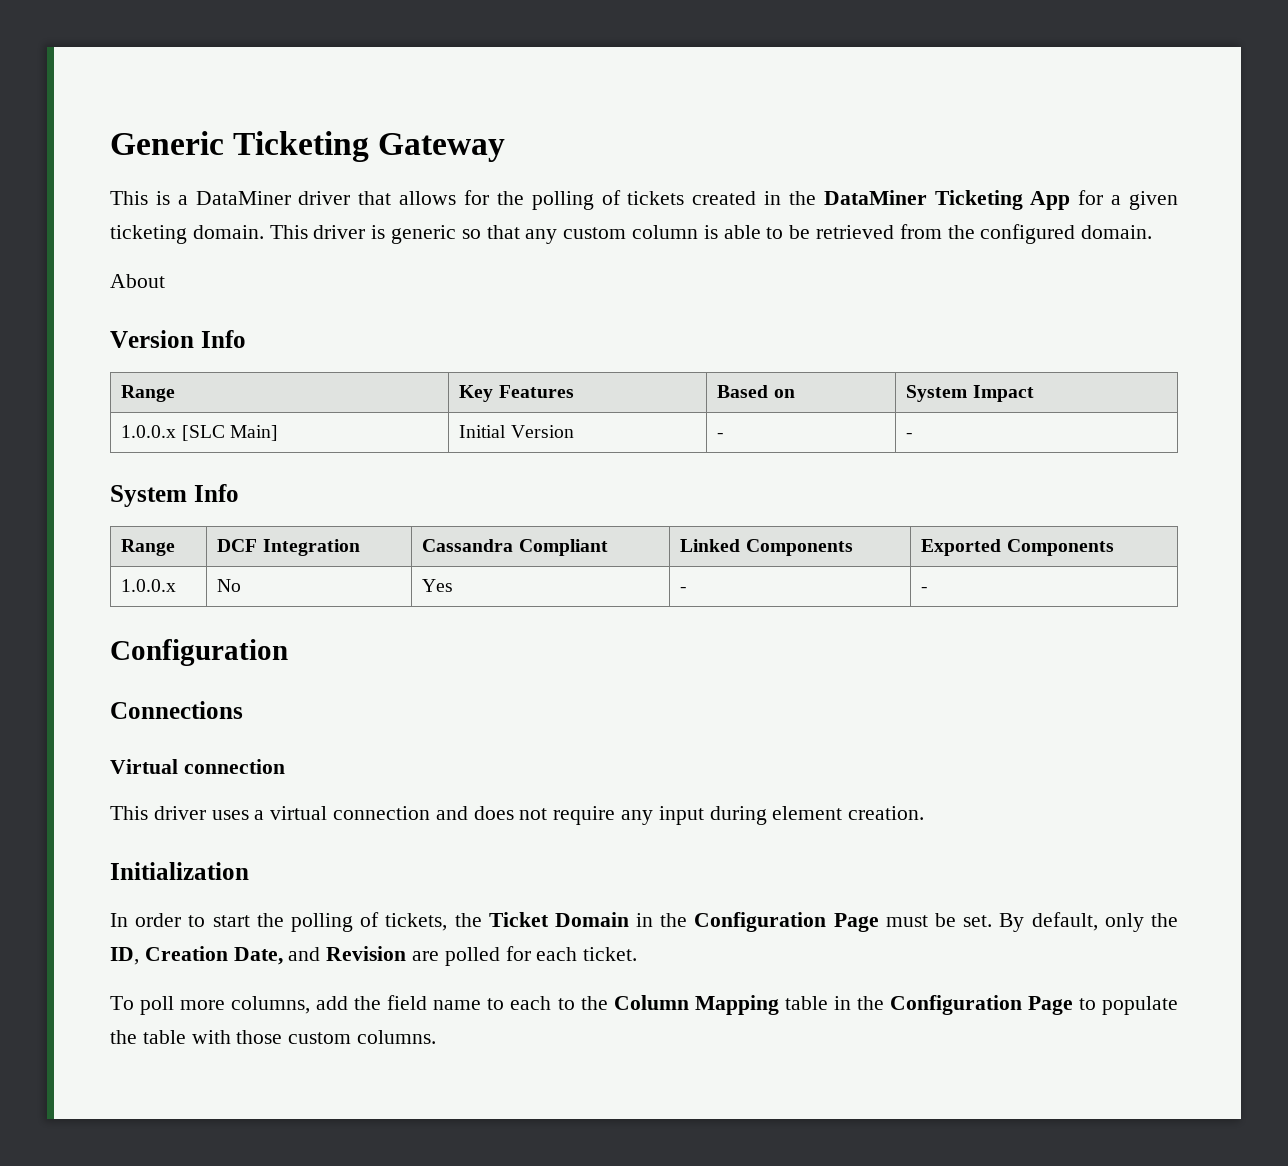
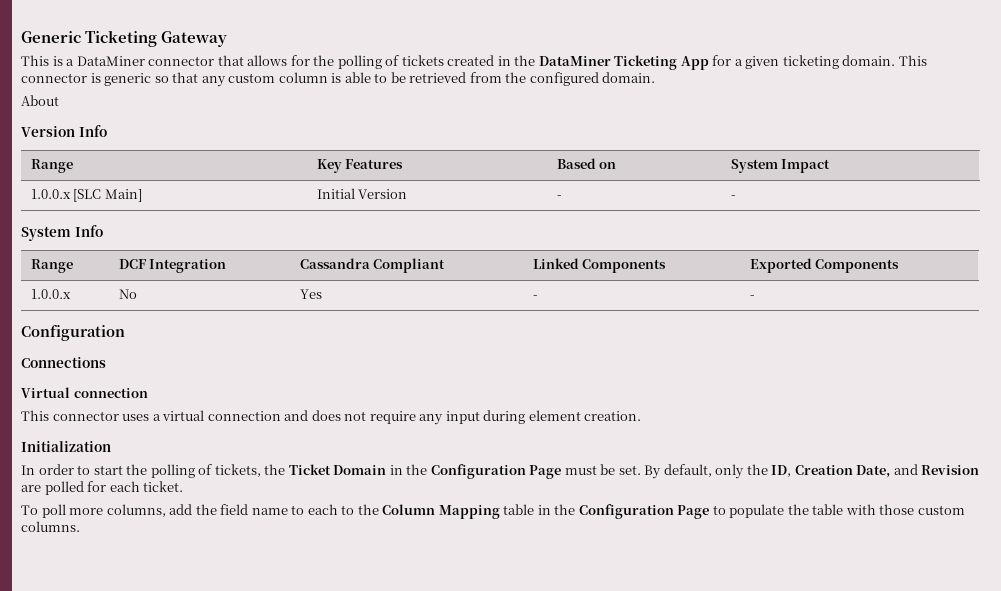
- This is a DataMiner driver that allows for the polling of tickets created in the DataMiner Ticketing App for a given ticketing domain.
+ This is a DataMiner connector that allows for the polling of tickets created in the DataMiner Ticketing App for a given ticketing domain.
- This driver is generic so that any custom column is able to be retrieved from the configured domain.
+ This connector is generic so that any custom column is able to be retrieved from the configured domain.
- This driver uses a virtual connection and does not require any input during element creation.
+ This connector uses a virtual connection and does not require any input during element creation.

